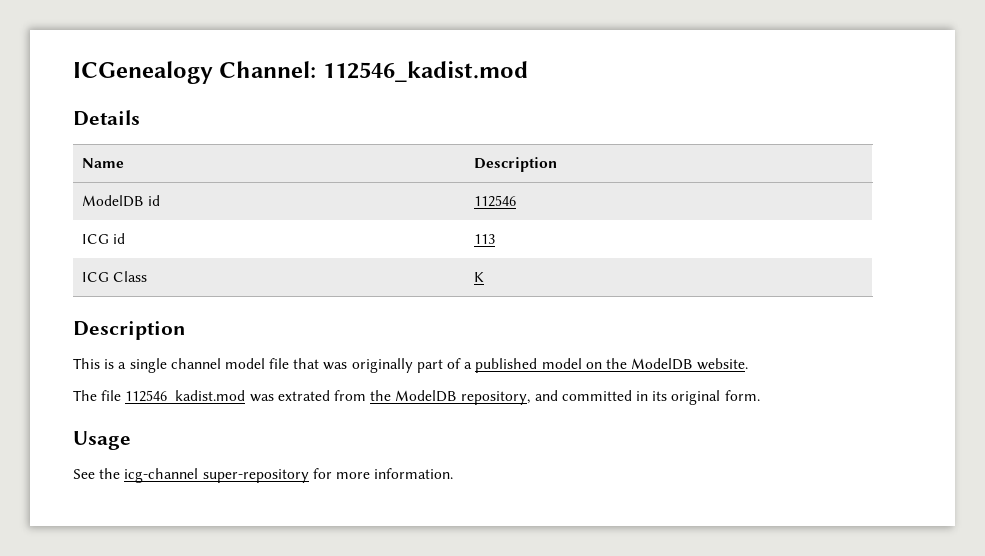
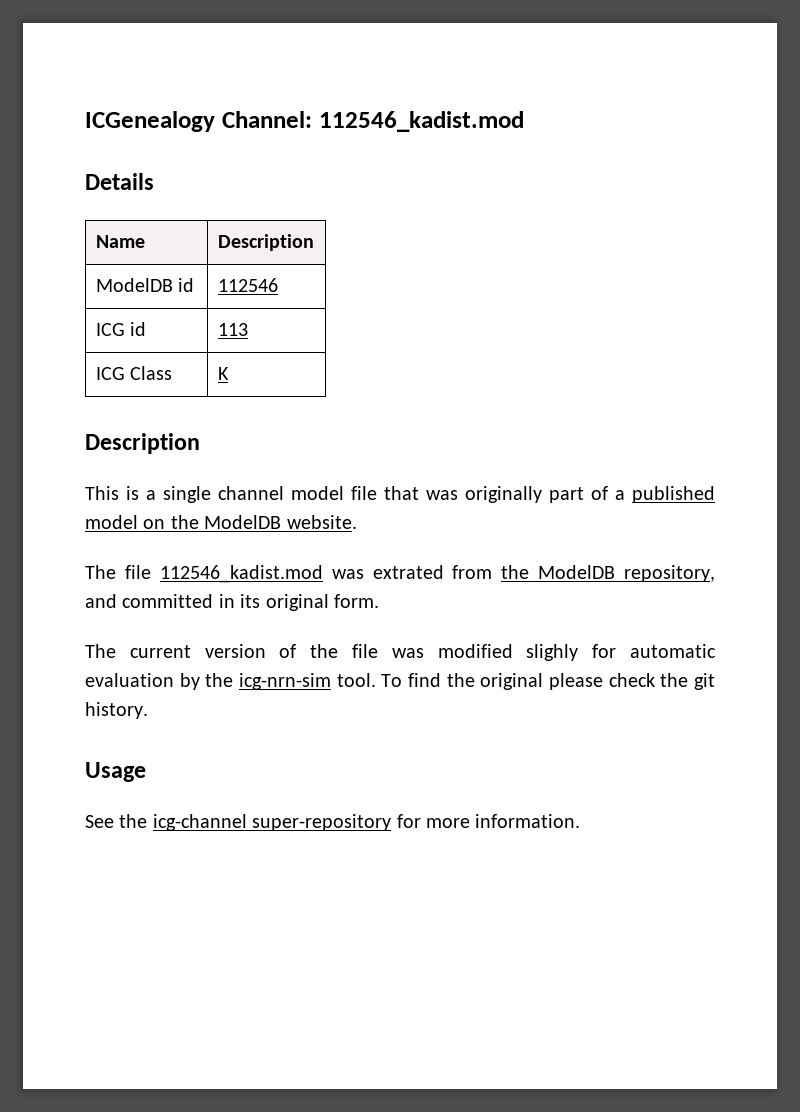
+ The current version of the file was modified slighly for automatic evaluation by the icg-nrn-sim tool. To find the original please check the git history.

